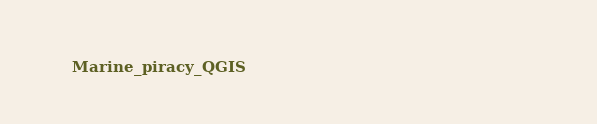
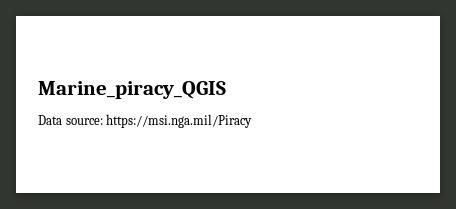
+ Data source: https://msi.nga.mil/Piracy

